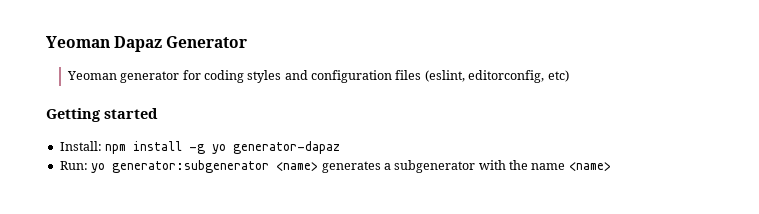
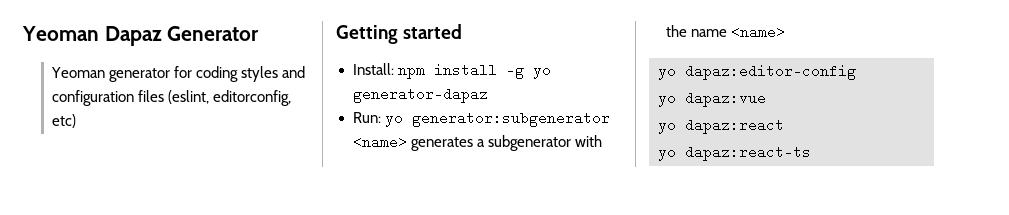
+ yo dapaz:editor-config
+ yo dapaz:vue
+ yo dapaz:react
+ yo dapaz:react-ts

